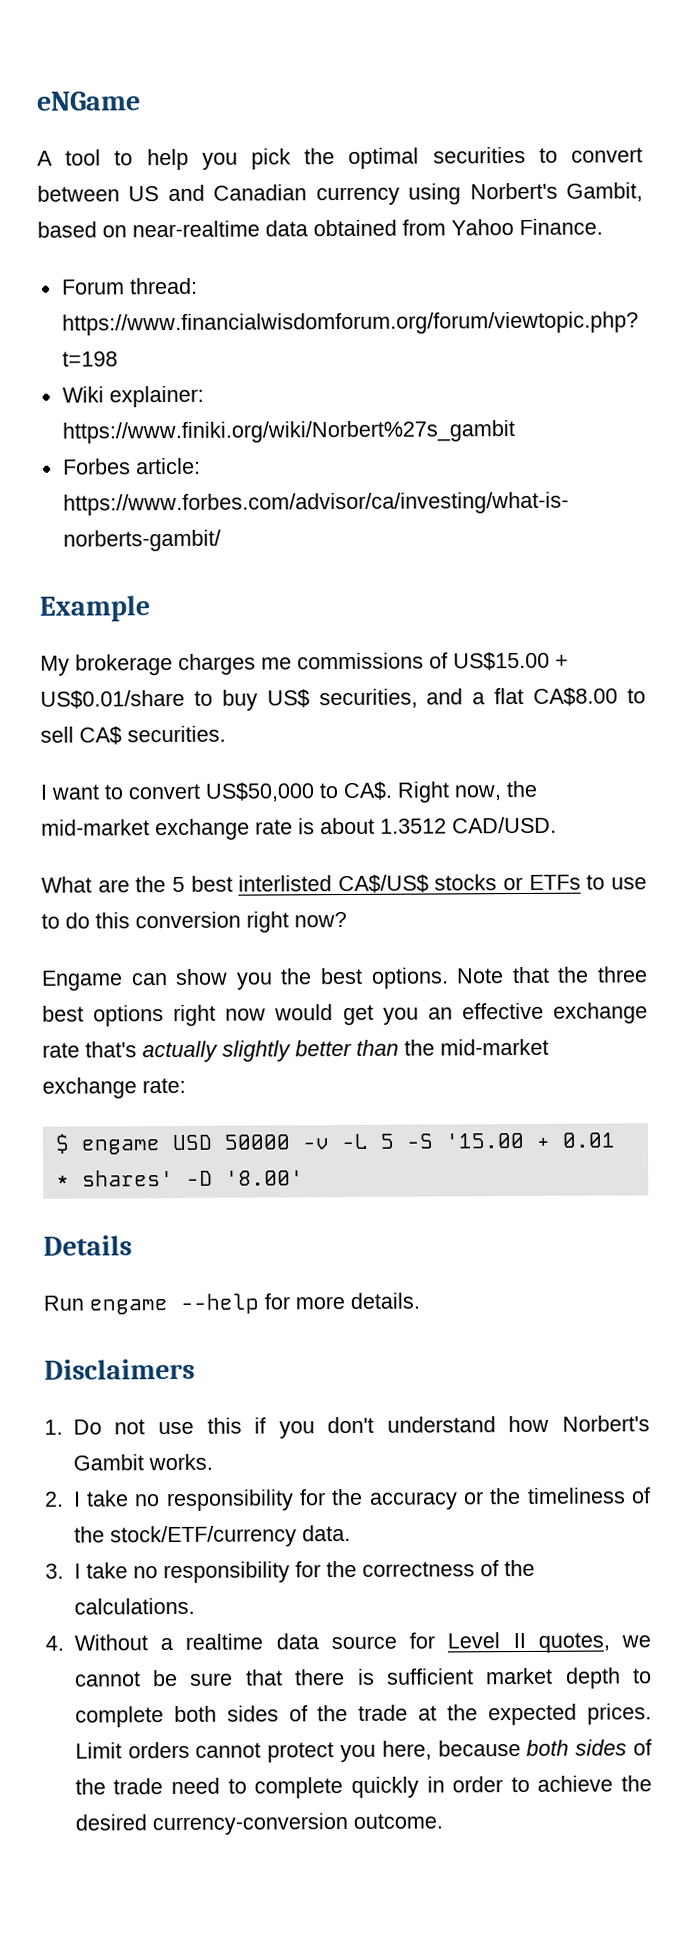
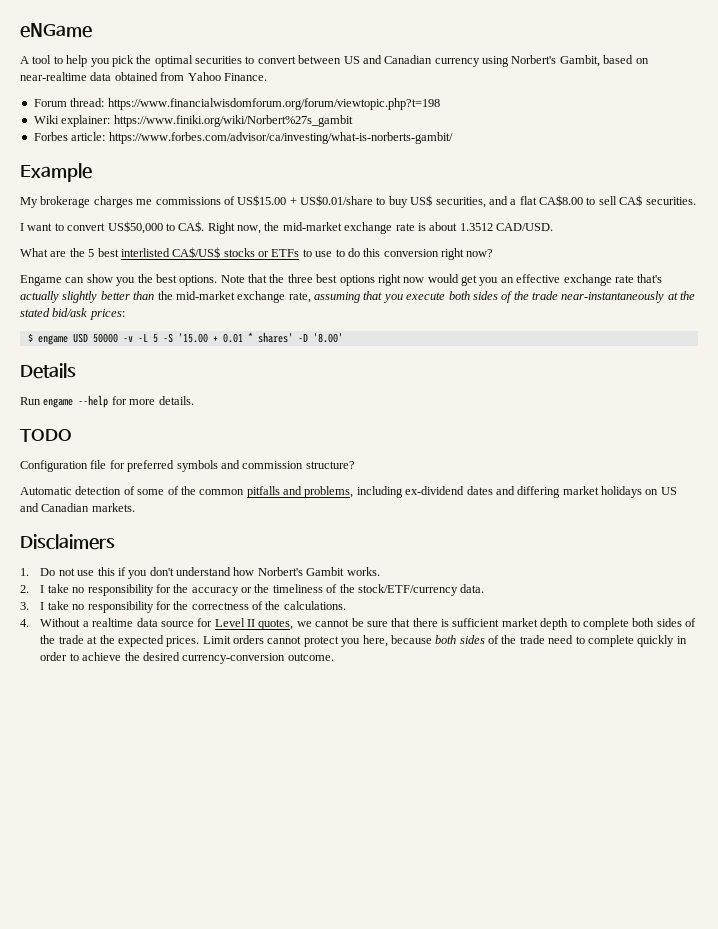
- Note that the three best options right now would get you an effective exchange rate that's actually slightly better than the mid-market exchange rate:
+ Note that the three best options right now would get you an effective exchange rate that's actually slightly better than the mid-market exchange rate, assuming that you execute both sides of the trade near-instantaneously at the stated bid/ask prices:
+ TODO
+ Configuration file for preferred symbols and commission structure?
+ Automatic detection of some of the common pitfalls and problems, including ex-dividend dates and differing market holidays on US and Canadian markets.

